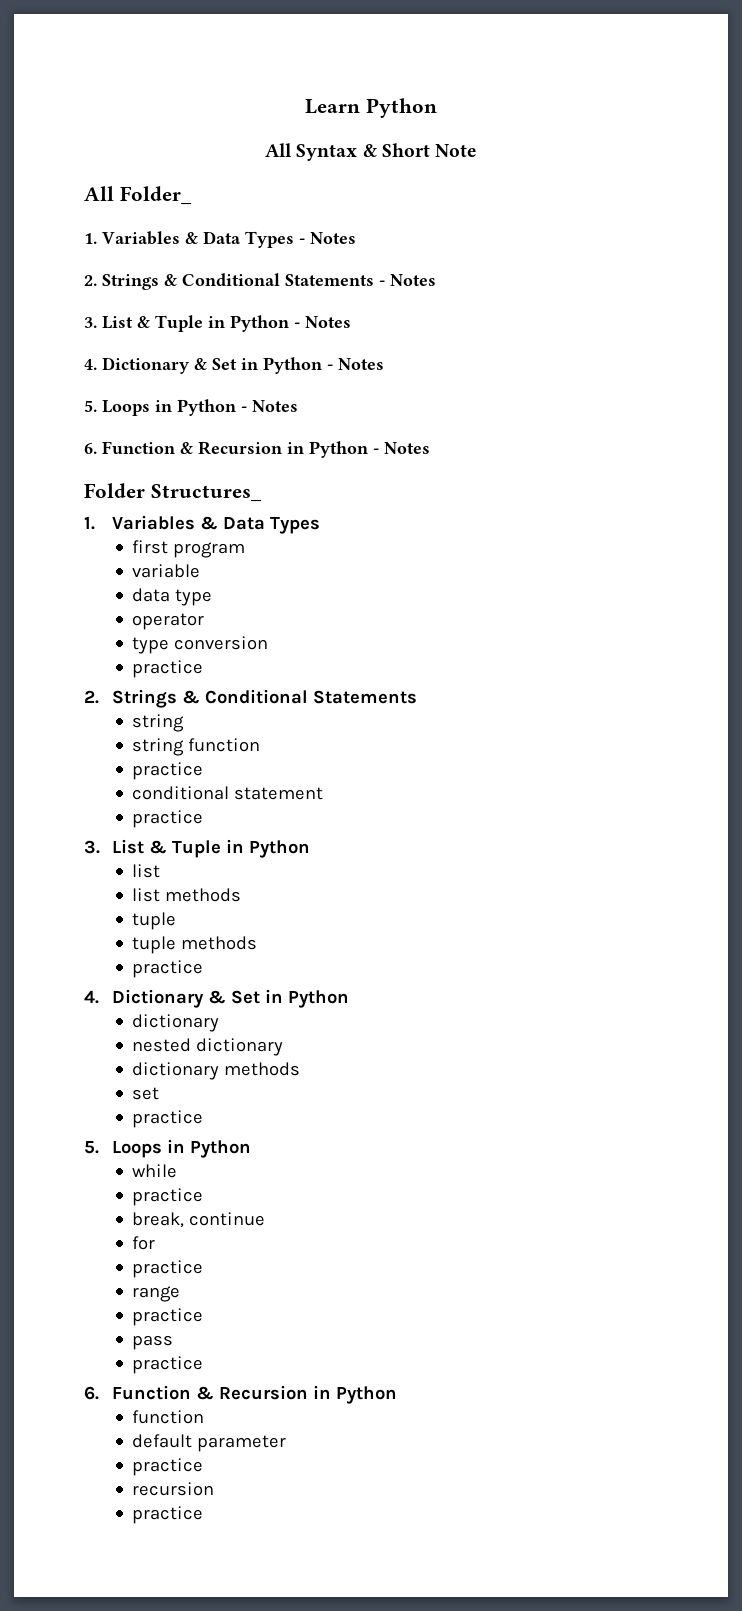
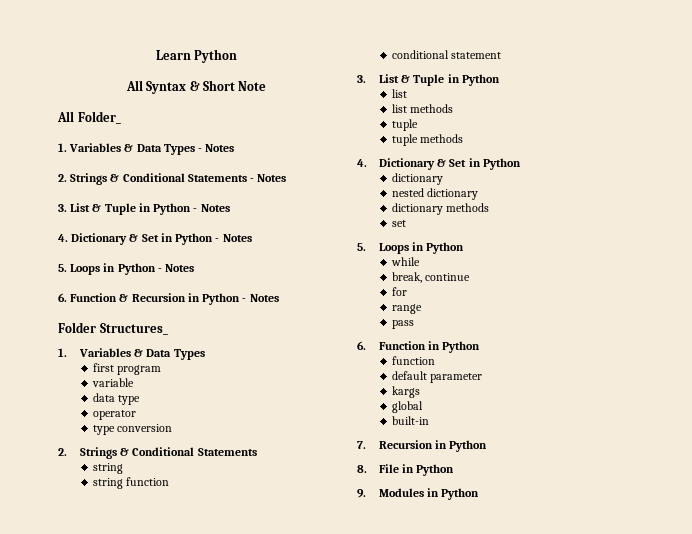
  type conversion
- practice
  string function
- practice
  conditional statement
- practice
  tuple methods
- practice
  set
- practice
  while
- practice
  for
- practice
  range
- practice
  pass
- practice
- 6. Function & Recursion in Python
+ 6. Function in Python
  default parameter
- practice
- recursion
- practice
+ kargs
+ global
+ built-in
+ 7. Recursion in Python
+ 8. File in Python
+ 9. Modules in Python

